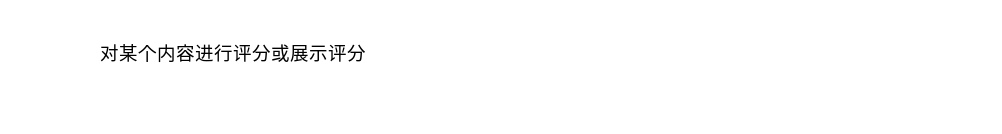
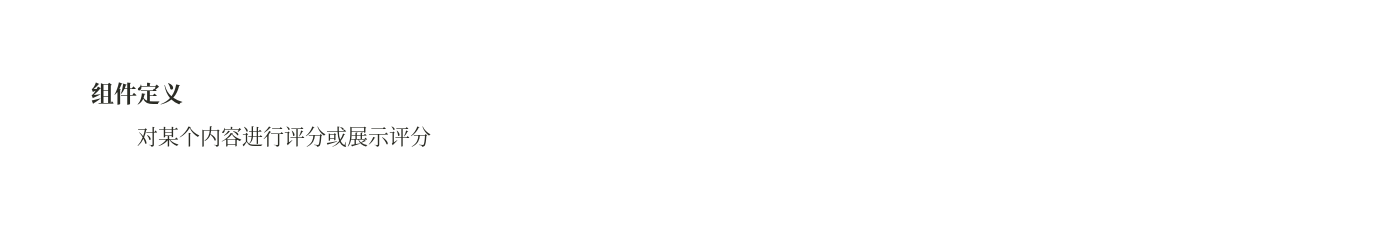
+ 组件定义

